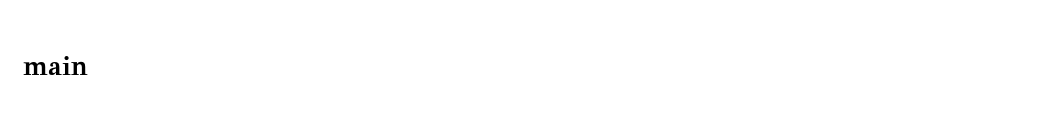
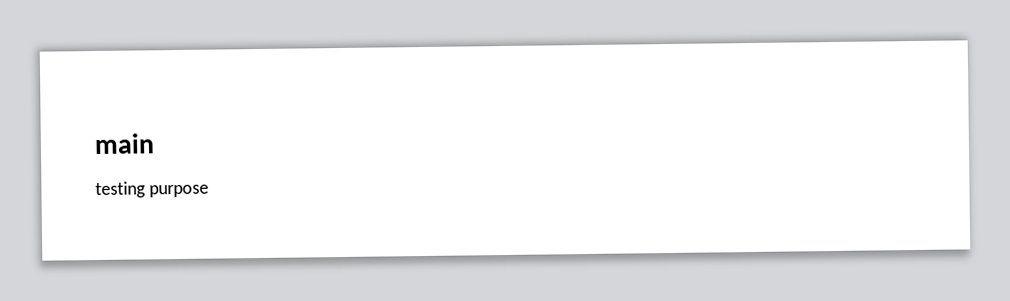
+ testing purpose

